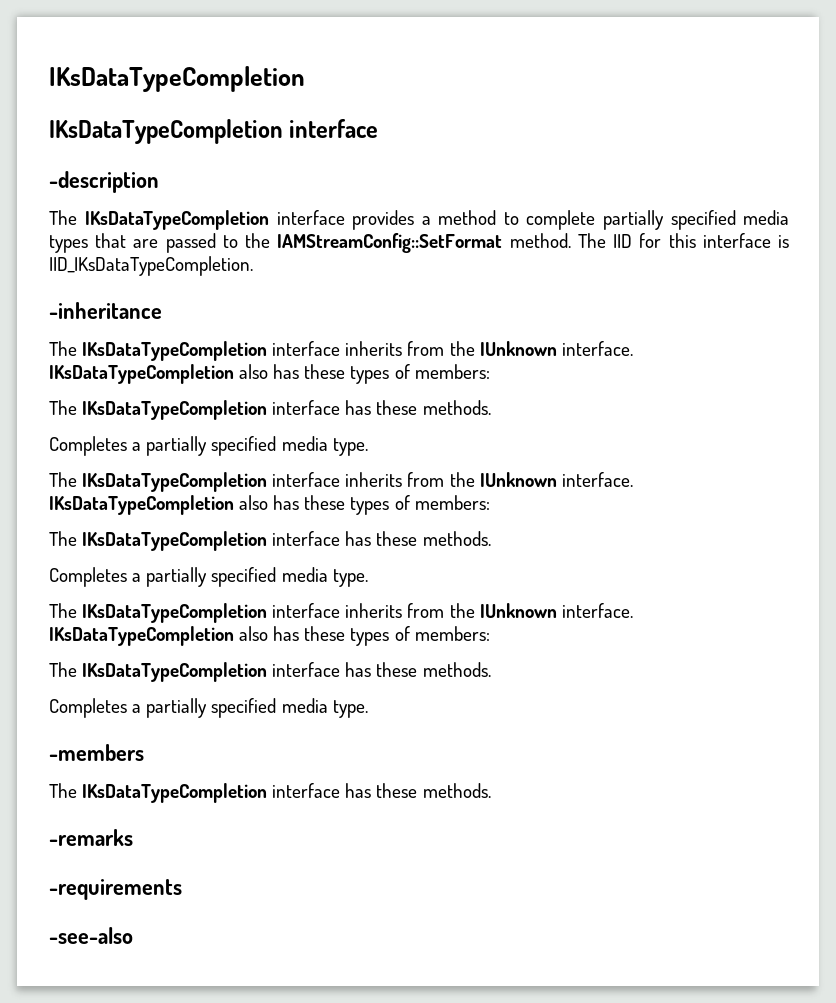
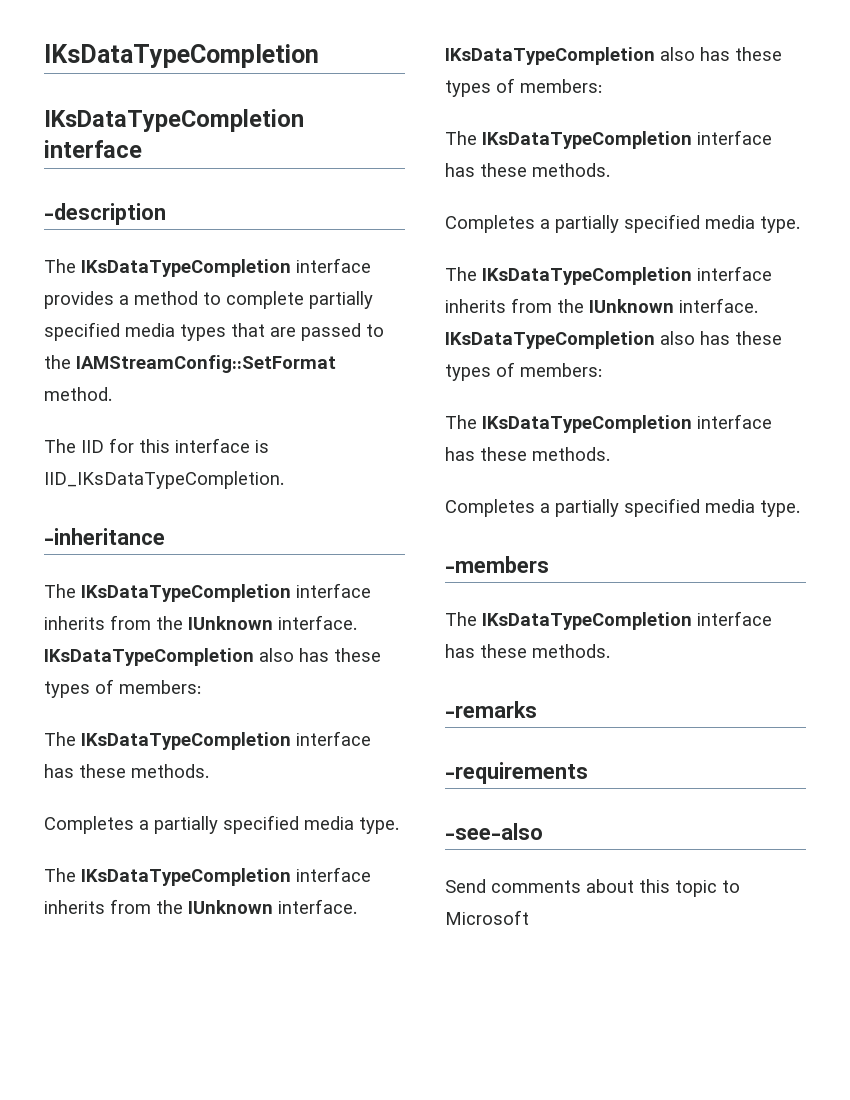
- The IKsDataTypeCompletion interface provides a method to complete partially specified media types that are passed to the IAMStreamConfig::SetFormat method. The IID for this interface is IID_IKsDataTypeCompletion.
+ The IKsDataTypeCompletion interface provides a method to complete partially specified media types that are passed to the IAMStreamConfig::SetFormat method.
+ The IID for this interface is IID_IKsDataTypeCompletion.
+ Send comments about this topic to Microsoft

